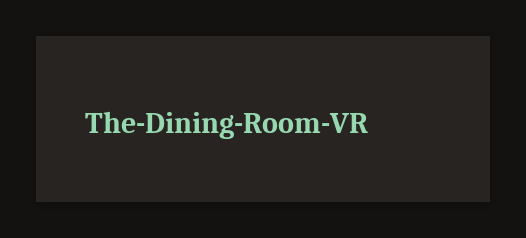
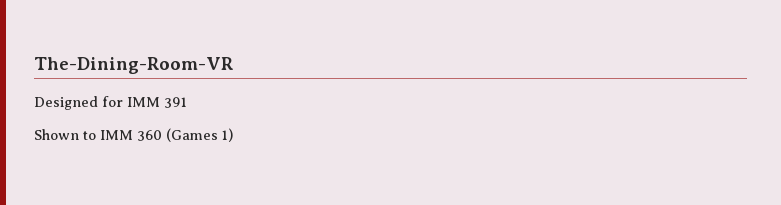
+ Designed for IMM 391
+ Shown to IMM 360 (Games 1)

